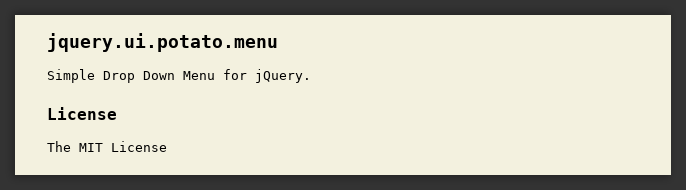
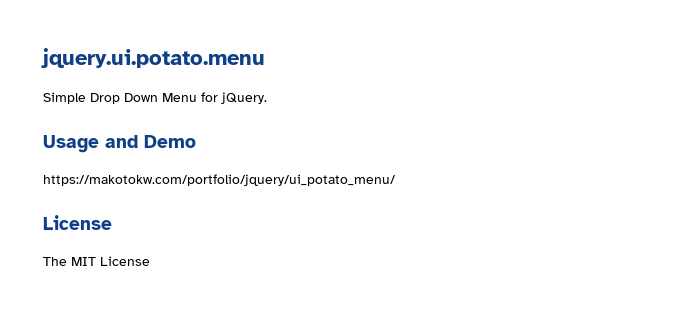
+ Usage and Demo
+ https://makotokw.com/portfolio/jquery/ui_potato_menu/

